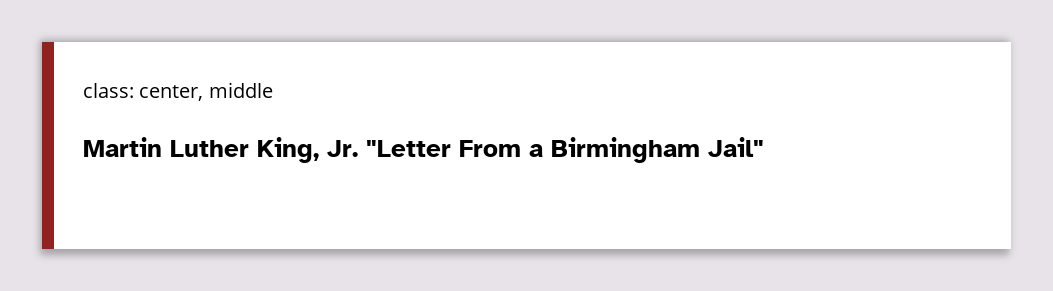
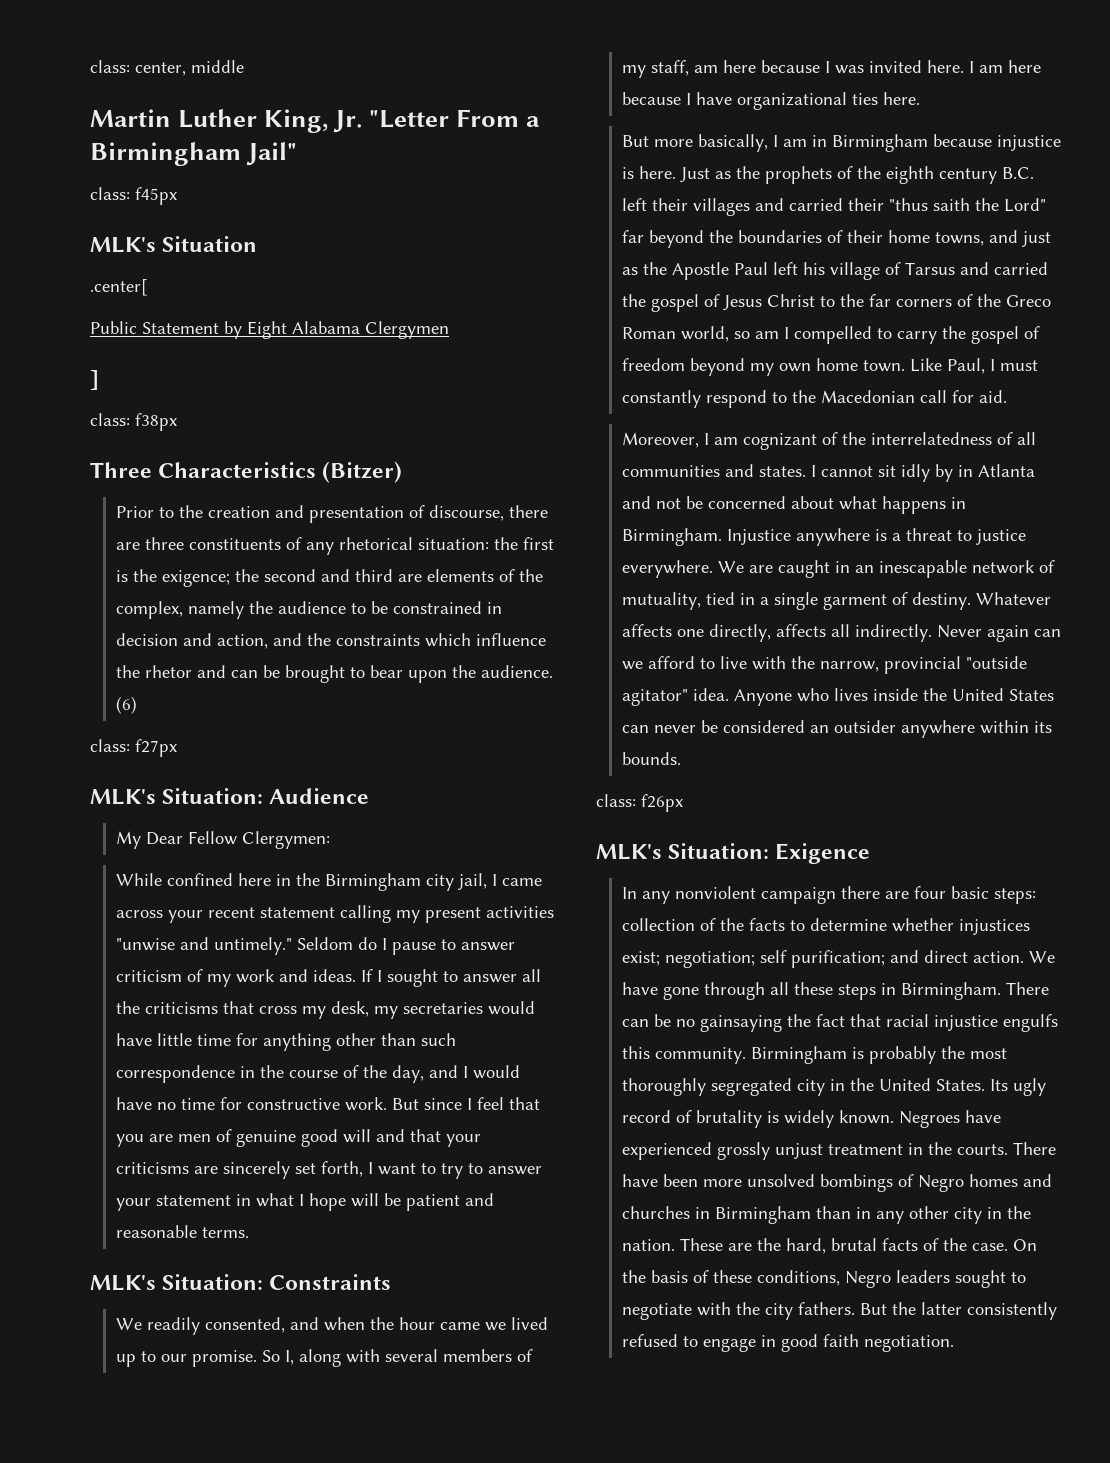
+ class: f45px
+ MLK's Situation
+ .center[
+ Public Statement by Eight Alabama Clergymen
+ ]
+ class: f38px
+ Three Characteristics (Bitzer)
+ Prior to the creation and presentation of discourse, there are three constituents of any rhetorical situation: the first is the exigence; the second and third are elements of the complex, namely the audience to be constrained in decision and action, and the constraints which influence the rhetor and can be brought to bear upon the audience. (6)
+ class: f27px
+ MLK's Situation: Audience
+ My Dear Fellow Clergymen:
+ While confined here in the Birmingham city jail, I came across your recent statement calling my present activities "unwise and untimely." Seldom do I pause to answer criticism of my work and ideas. If I sought to answer all the criticisms that cross my desk, my secretaries would have little time for anything other than such correspondence in the course of the day, and I would have no time for constructive work. But since I feel that you are men of genuine good will and that your criticisms are sincerely set forth, I want to try to answer your statement in what I hope will be patient and reasonable terms.
+ MLK's Situation: Constraints
+ We readily consented, and when the hour came we lived up to our promise. So I, along with several members of my staff, am here because I was invited here. I am here because I have organizational ties here.
+ But more basically, I am in Birmingham because injustice is here. Just as the prophets of the eighth century B.C. left their villages and carried their "thus saith the Lord" far beyond the boundaries of their home towns, and just as the Apostle Paul left his village of Tarsus and carried the gospel of Jesus Christ to the far corners of the Greco Roman world, so am I compelled to carry the gospel of freedom beyond my own home town. Like Paul, I must constantly respond to the Macedonian call for aid.
+ Moreover, I am cognizant of the interrelatedness of all communities and states. I cannot sit idly by in Atlanta and not be concerned about what happens in Birmingham. Injustice anywhere is a threat to justice everywhere. We are caught in an inescapable network of mutuality, tied in a single garment of destiny. Whatever affects one directly, affects all indirectly. Never again can we afford to live with the narrow, provincial "outside agitator" idea. Anyone who lives inside the United States can never be considered an outsider anywhere within its bounds.
+ class: f26px
+ MLK's Situation: Exigence
+ In any nonviolent campaign there are four basic steps: collection of the facts to determine whether injustices exist; negotiation; self purification; and direct action. We have gone through all these steps in Birmingham. There can be no gainsaying the fact that racial injustice engulfs this community. Birmingham is probably the most thoroughly segregated city in the United States. Its ugly record of brutality is widely known. Negroes have experienced grossly unjust treatment in the courts. There have been more unsolved bombings of Negro homes and churches in Birmingham than in any other city in the nation. These are the hard, brutal facts of the case. On the basis of these conditions, Negro leaders sought to negotiate with the city fathers. But the latter consistently refused to engage in good faith negotiation.

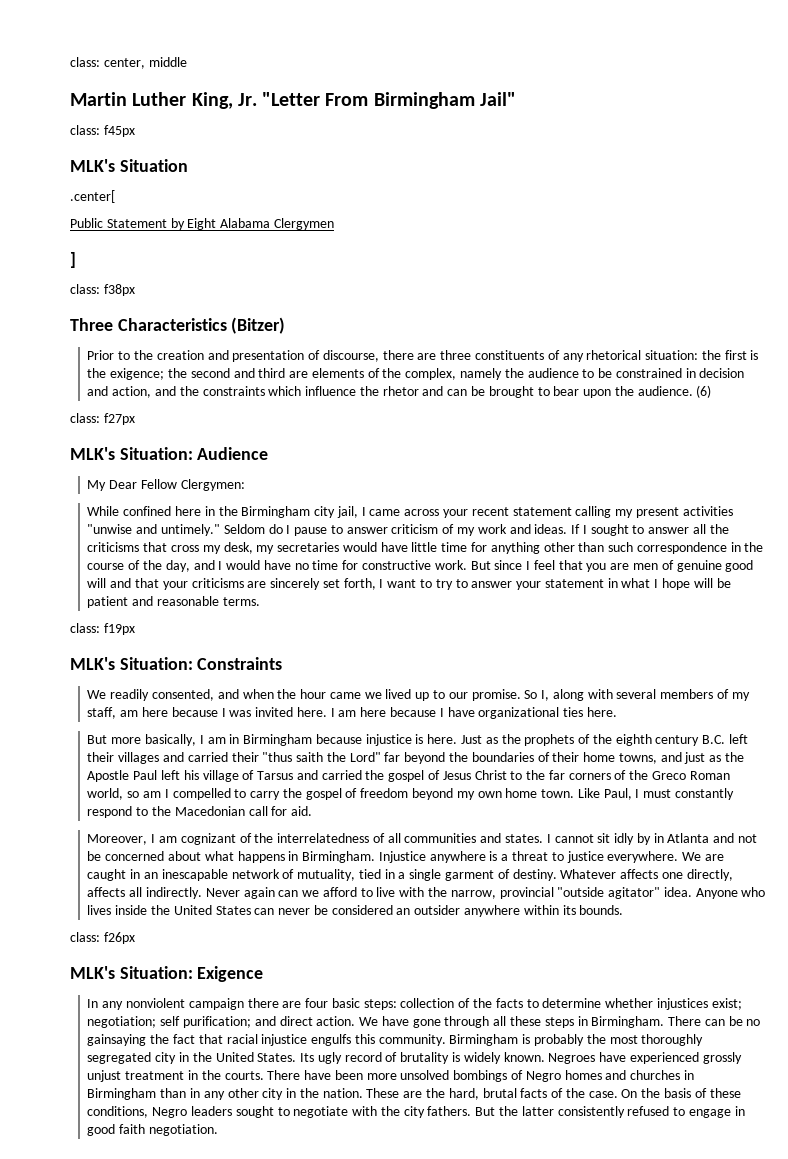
- Martin Luther King, Jr. "Letter From a Birmingham Jail"
+ Martin Luther King, Jr. "Letter From Birmingham Jail"
+ class: f19px

